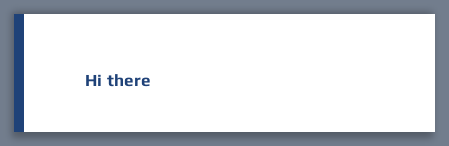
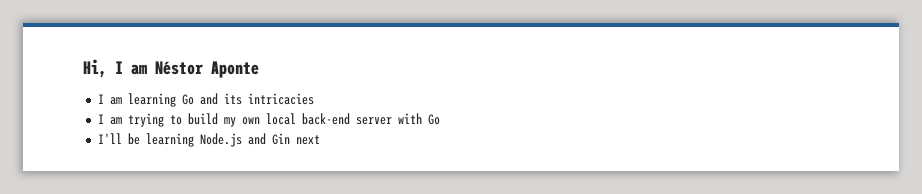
- Hi there
+ Hi, I am Néstor Aponte
+ I am learning Go and its intricacies
+ I am trying to build my own local back-end server with Go
+ I'll be learning Node.js and Gin next

